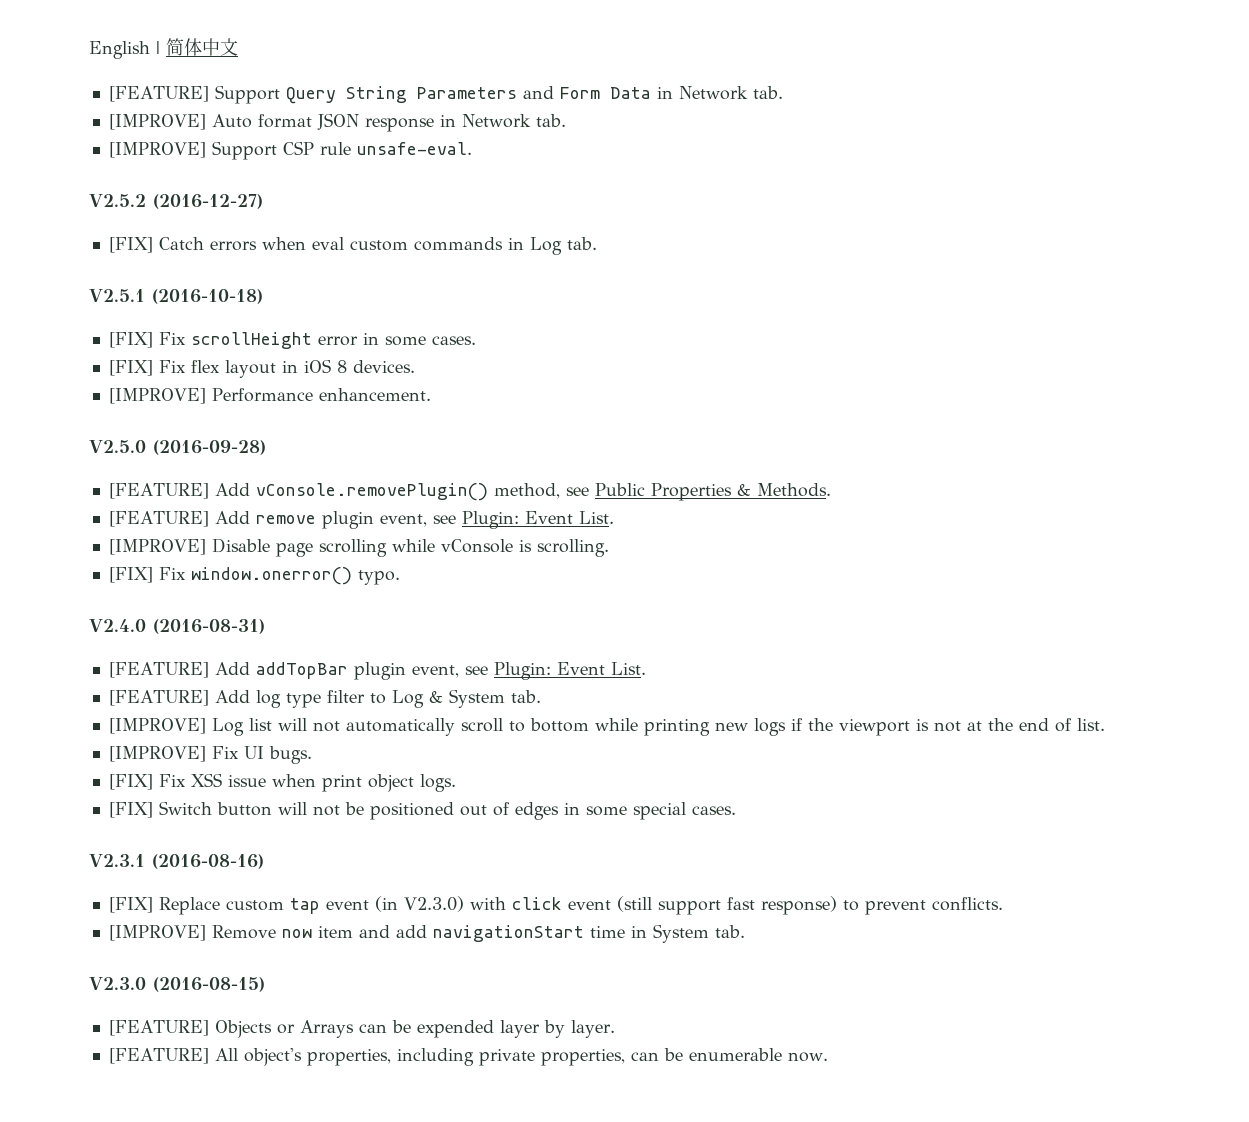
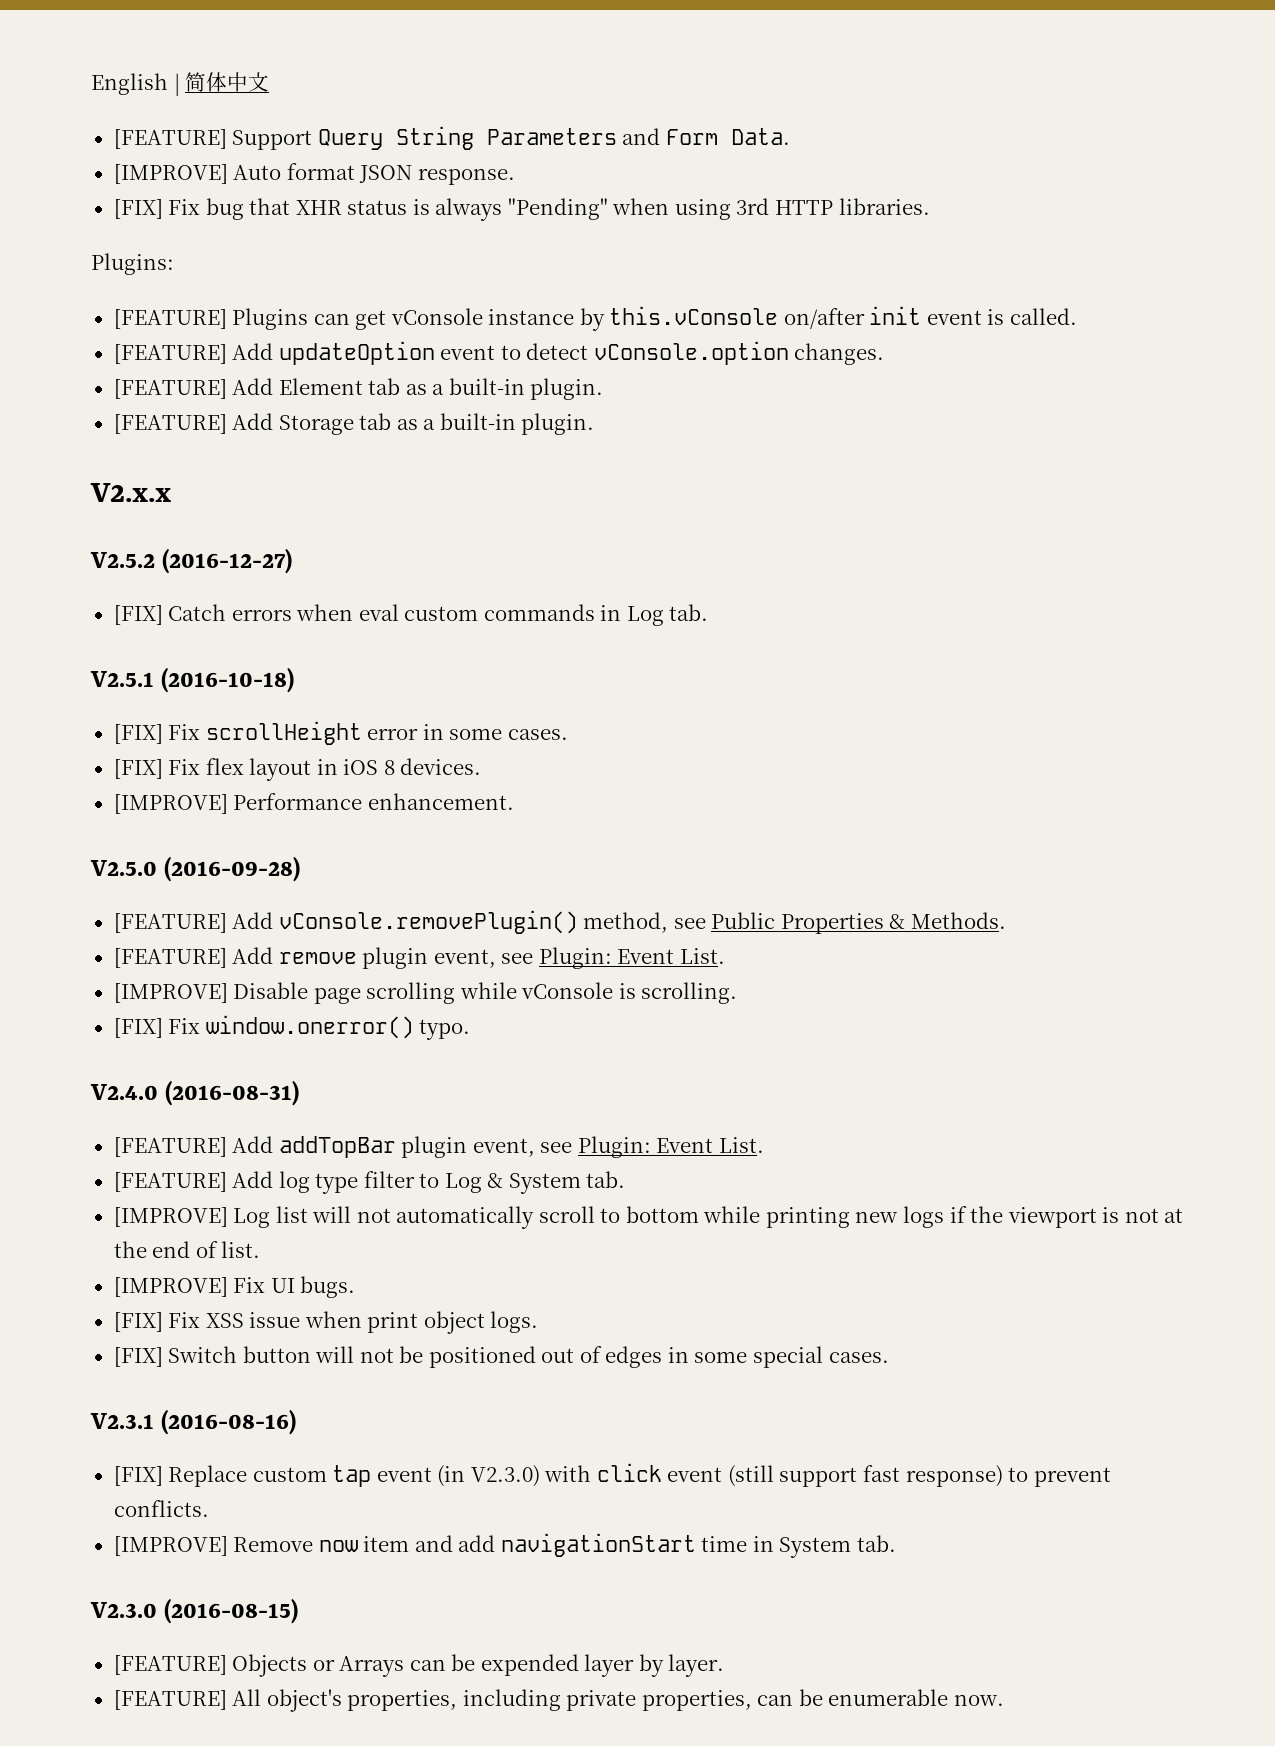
- [FEATURE] Support Query String Parameters and Form Data in Network tab.
+ [FEATURE] Support Query String Parameters and Form Data.
- [IMPROVE] Auto format JSON response in Network tab.
- [IMPROVE] Support CSP rule unsafe-eval.
+ [IMPROVE] Auto format JSON response.
+ [FIX] Fix bug that XHR status is always "Pending" when using 3rd HTTP libraries.
+ Plugins:
+ [FEATURE] Plugins can get vConsole instance by this.vConsole on/after init event is called.
+ [FEATURE] Add updateOption event to detect vConsole.option changes.
+ [FEATURE] Add Element tab as a built-in plugin.
+ [FEATURE] Add Storage tab as a built-in plugin.
+ V2.x.x

